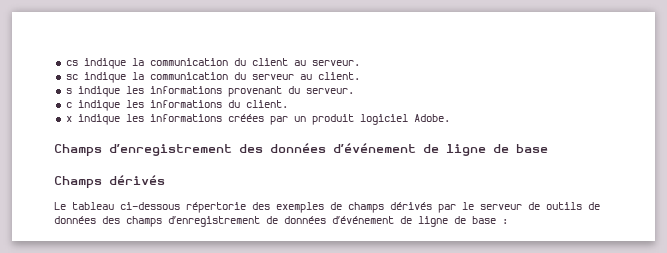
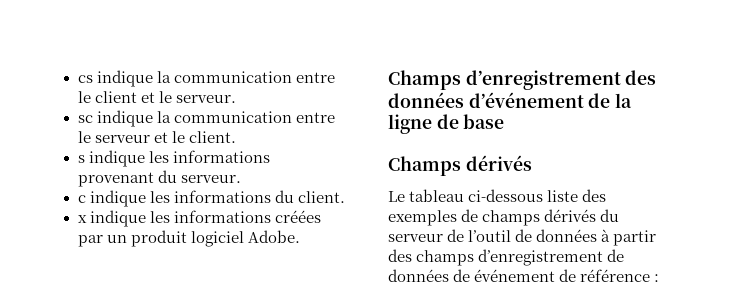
- cs indique la communication du client au serveur.
+ cs indique la communication entre le client et le serveur.
- sc indique la communication du serveur au client.
+ sc indique la communication entre le serveur et le client.
- Champs d’enregistrement des données d’événement de ligne de base
+ Champs d’enregistrement des données d’événement de la ligne de base
- Le tableau ci-dessous répertorie des exemples de champs dérivés par le serveur de outils de données des champs d’enregistrement de données d’événement de ligne de base :
+ Le tableau ci-dessous liste des exemples de champs dérivés du serveur de l’outil de données à partir des champs d’enregistrement de données de événement de référence :

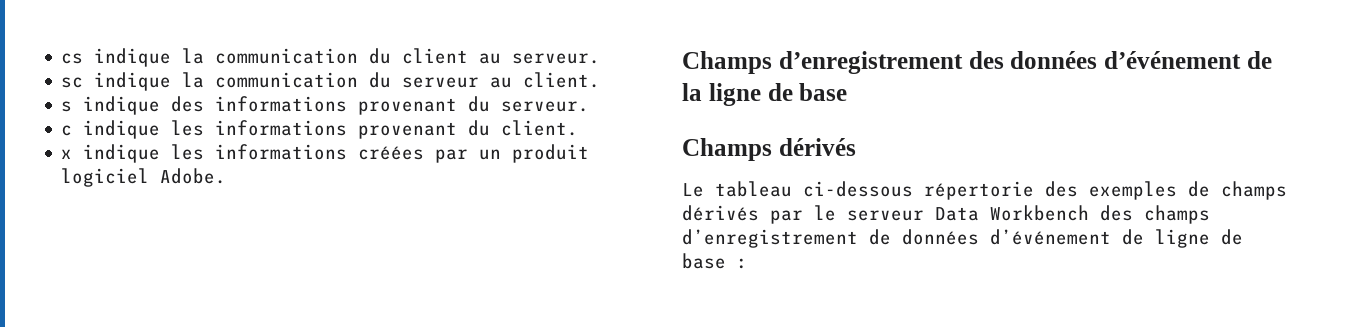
- cs indique la communication entre le client et le serveur.
+ cs indique la communication du client au serveur.
- sc indique la communication entre le serveur et le client.
+ sc indique la communication du serveur au client.
- s indique les informations provenant du serveur.
+ s indique des informations provenant du serveur.
- c indique les informations du client.
+ c indique les informations provenant du client.
- Le tableau ci-dessous liste des exemples de champs dérivés du serveur de l’outil de données à partir des champs d’enregistrement de données de événement de référence :
+ Le tableau ci-dessous répertorie des exemples de champs dérivés par le serveur Data Workbench des champs d’enregistrement de données d’événement de ligne de base :

